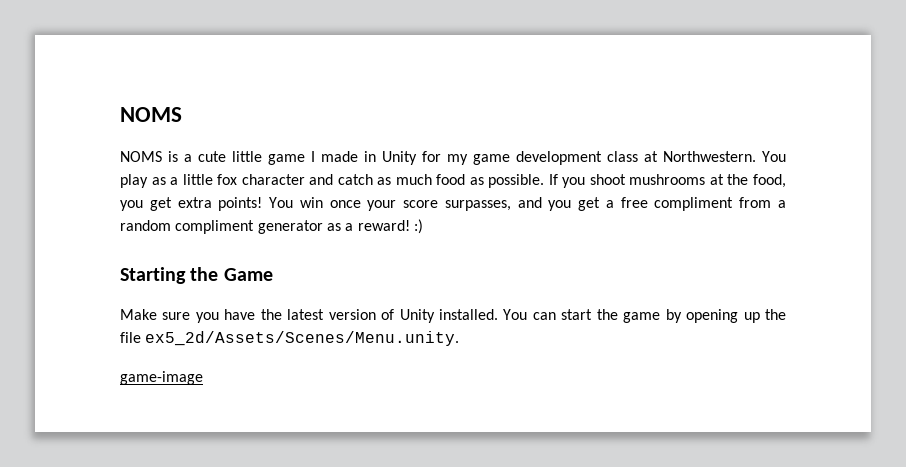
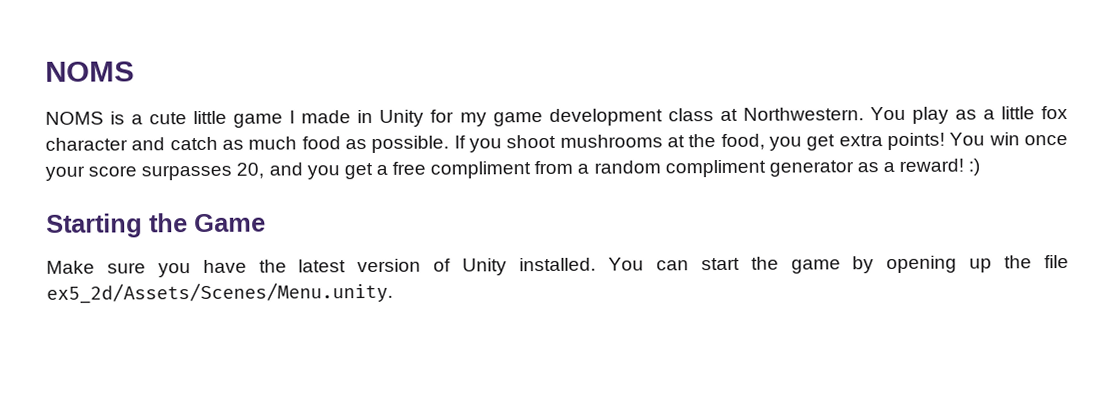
- You win once your score surpasses, and you get a free compliment from a random compliment generator as a reward! :)
+ You win once your score surpasses 20, and you get a free compliment from a random compliment generator as a reward! :)
- game-image

